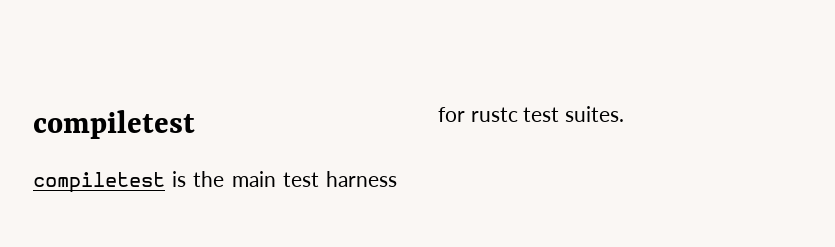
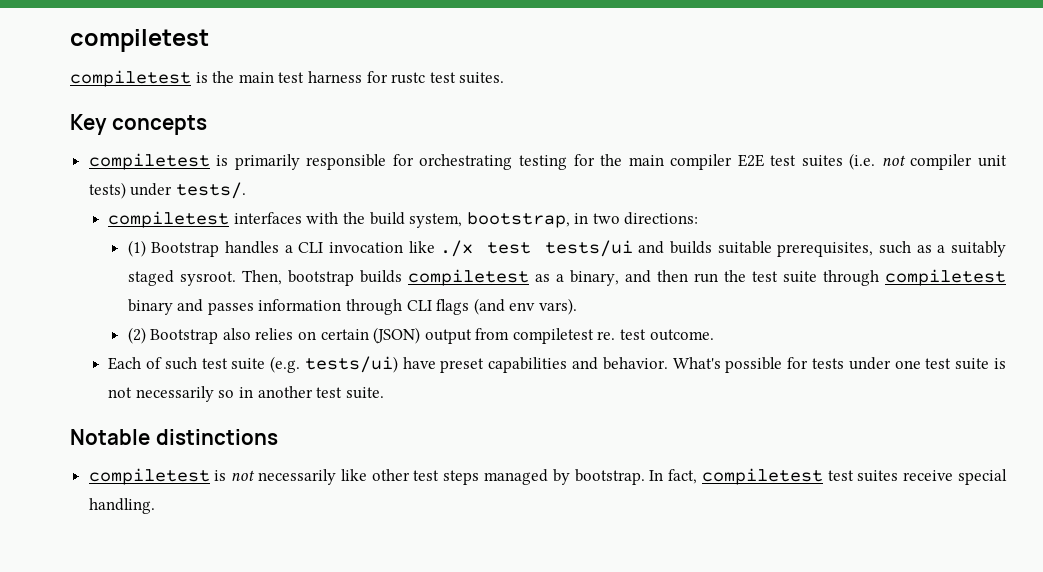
+ Key concepts
+ compiletest is primarily responsible for orchestrating testing for the main compiler E2E test suites (i.e. not compiler unit tests) under tests/.
+ compiletest interfaces with the build system, bootstrap, in two directions:
+ (1) Bootstrap handles a CLI invocation like ./x test tests/ui and builds suitable prerequisites, such as a suitably staged sysroot. Then, bootstrap builds compiletest as a binary, and then run the test suite through compiletest binary and passes information through CLI flags (and env vars).
+ (2) Bootstrap also relies on certain (JSON) output from compiletest re. test outcome.
+ Each of such test suite (e.g. tests/ui) have preset capabilities and behavior. What's possible for tests under one test suite is not necessarily so in another test suite.
+ Notable distinctions
+ compiletest is not necessarily like other test steps managed by bootstrap. In fact, compiletest test suites receive special handling.

